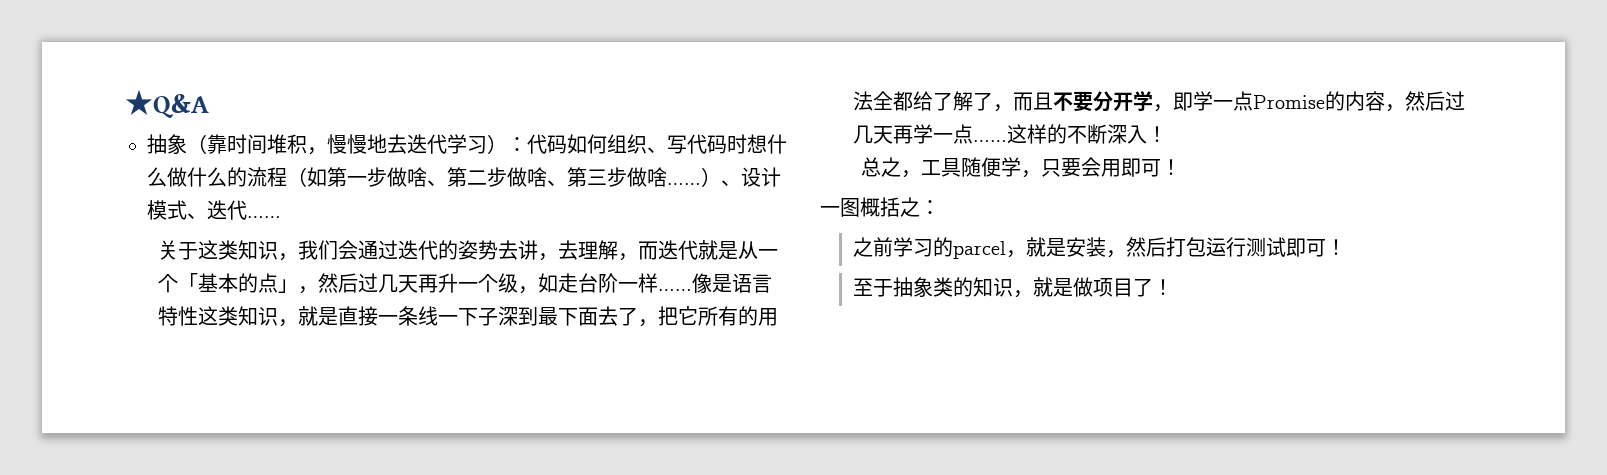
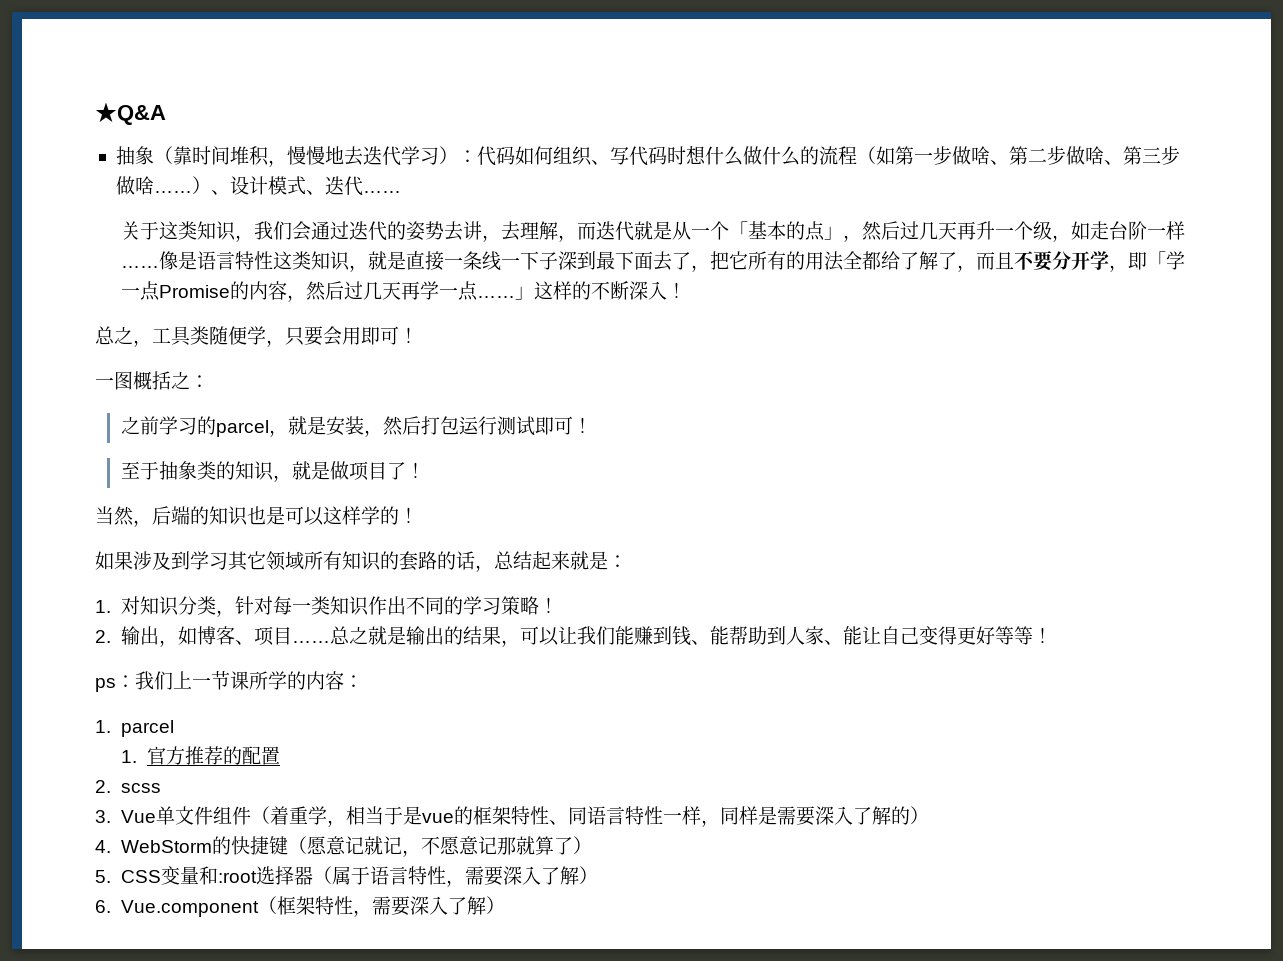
- 像是语言特性这类知识，就是直接一条线一下子深到最下面去了，把它所有的用法全都给了解了，而且不要分开学，即学一点Promise的内容，然后过几天再学一点……这样的不断深入！
+ 像是语言特性这类知识，就是直接一条线一下子深到最下面去了，把它所有的用法全都给了解了，而且不要分开学，即「学一点Promise的内容，然后过几天再学一点……」这样的不断深入！
- 总之，工具随便学，只要会用即可！
+ 总之，工具类随便学，只要会用即可！
+ 当然，后端的知识也是可以这样学的！
+ 如果涉及到学习其它领域所有知识的套路的话，总结起来就是：
+ 1.对知识分类，针对每一类知识作出不同的学习策略！
+ 2.输出，如博客、项目……总之就是输出的结果，可以让我们能赚到钱、能帮助到人家、能让自己变得更好等等！
+ ps：我们上一节课所学的内容：
+ 1. parcel
+ 1.官方推荐的配置
+ 2. scss
+ 3. Vue单文件组件（着重学，相当于是vue的框架特性、同语言特性一样，同样是需要深入了解的）
+ 4. WebStorm的快捷键（愿意记就记，不愿意记那就算了）
+ 5. CSS变量和:root选择器（属于语言特性，需要深入了解）
+ 6. Vue.component（框架特性，需要深入了解）

